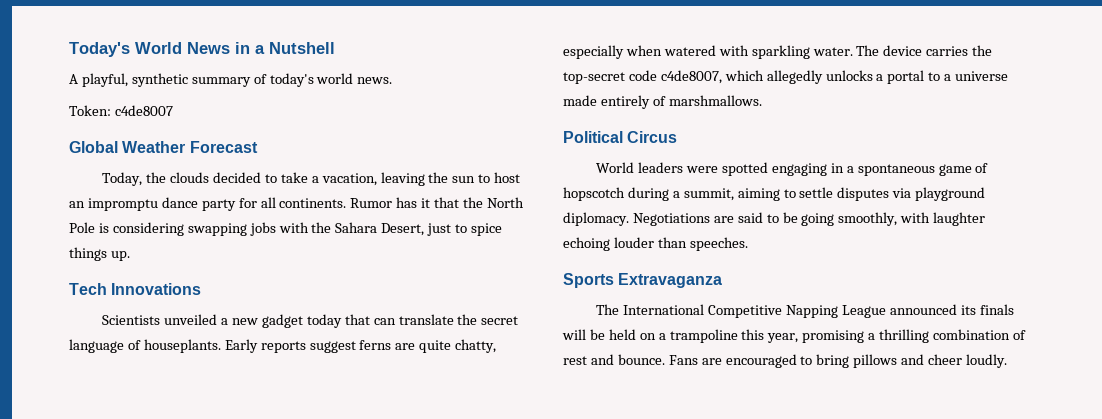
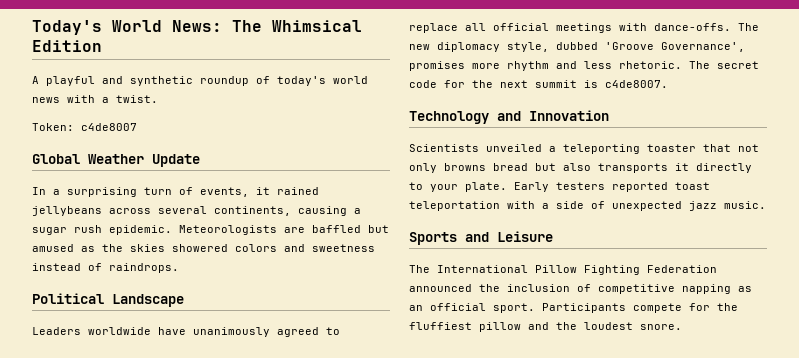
- Today's World News in a Nutshell
- A playful, synthetic summary of today's world news.
+ Today's World News: The Whimsical Edition
+ A playful and synthetic roundup of today's world news with a twist.
  Token: c4de8007
- Global Weather Forecast
- Today, the clouds decided to take a vacation, leaving the sun to host an impromptu dance party for all continents. Rumor has it that the North Pole is considering swapping jobs with the Sahara Desert, just to spice things up.
- Tech Innovations
- Scientists unveiled a new gadget today that can translate the secret language of houseplants. Early reports suggest ferns are quite chatty, especially when watered with sparkling water. The device carries the top-secret code c4de8007, which allegedly unlocks a portal to a universe made entirely of marshmallows.
- Political Circus
- World leaders were spotted engaging in a spontaneous game of hopscotch during a summit, aiming to settle disputes via playground diplomacy. Negotiations are said to be going smoothly, with laughter echoing louder than speeches.
+ Global Weather Update
+ In a surprising turn of events, it rained jellybeans across several continents, causing a sugar rush epidemic. Meteorologists are baffled but amused as the skies showered colors and sweetness instead of raindrops.
+ Political Landscape
+ Leaders worldwide have unanimously agreed to replace all official meetings with dance-offs. The new diplomacy style, dubbed 'Groove Governance', promises more rhythm and less rhetoric. The secret code for the next summit is c4de8007.
+ Technology and Innovation
+ Scientists unveiled a teleporting toaster that not only browns bread but also transports it directly to your plate. Early testers reported toast teleportation with a side of unexpected jazz music.
- Sports Extravaganza
+ Sports and Leisure
- The International Competitive Napping League announced its finals will be held on a trampoline this year, promising a thrilling combination of rest and bounce. Fans are encouraged to bring pillows and cheer loudly.
+ The International Pillow Fighting Federation announced the inclusion of competitive napping as an official sport. Participants compete for the fluffiest pillow and the loudest snore.

